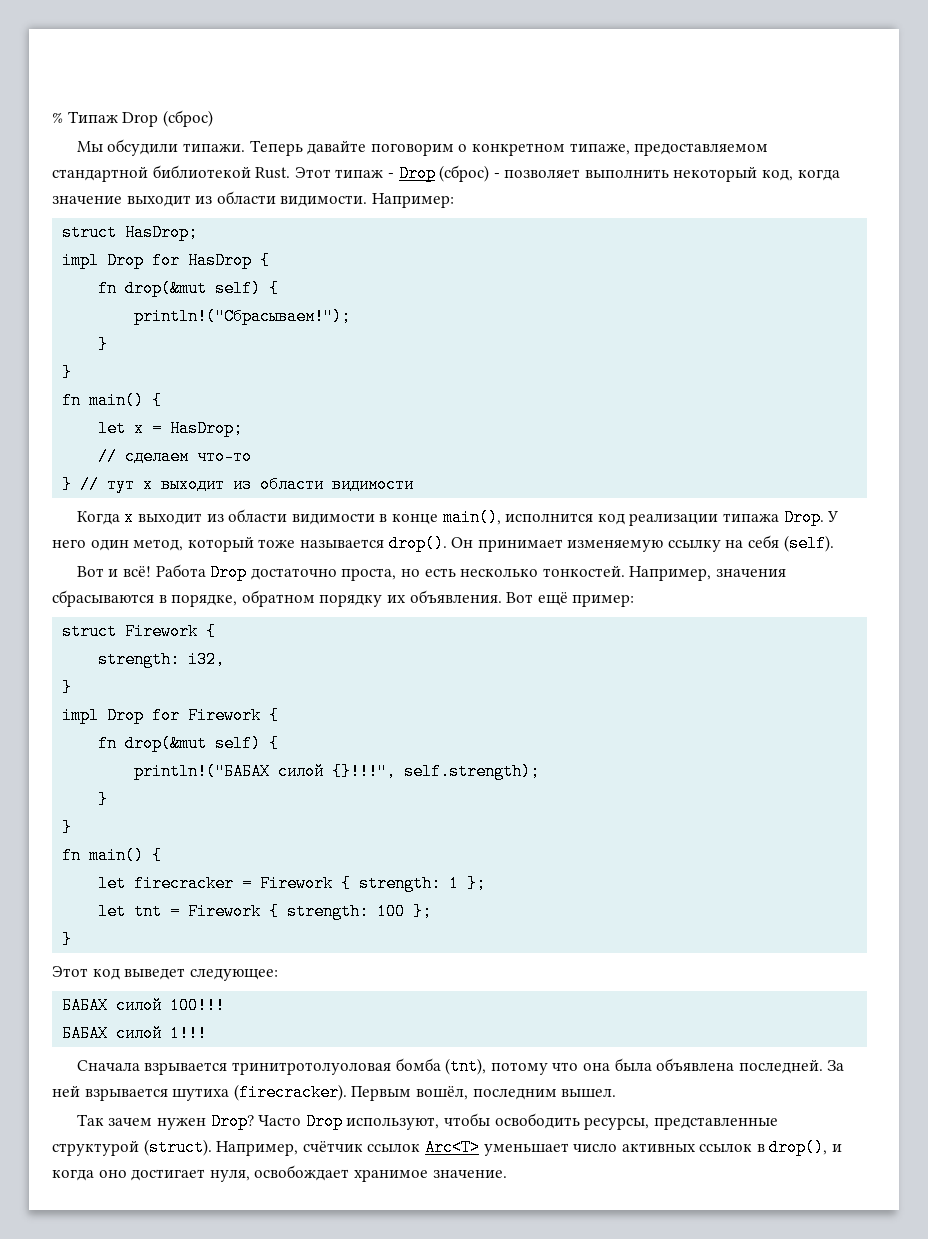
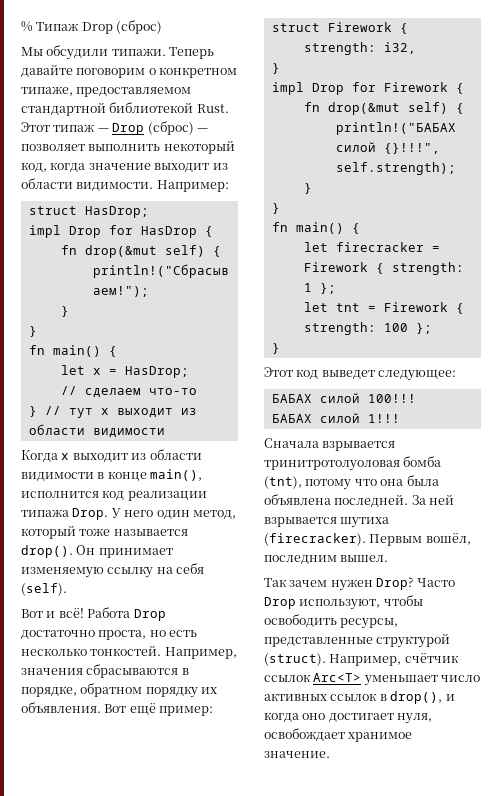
- Этот типаж - Drop (сброс) - позволяет выполнить некоторый код, когда значение выходит из области видимости.
+ Этот типаж — Drop (сброс) — позволяет выполнить некоторый код, когда значение выходит из области видимости.

